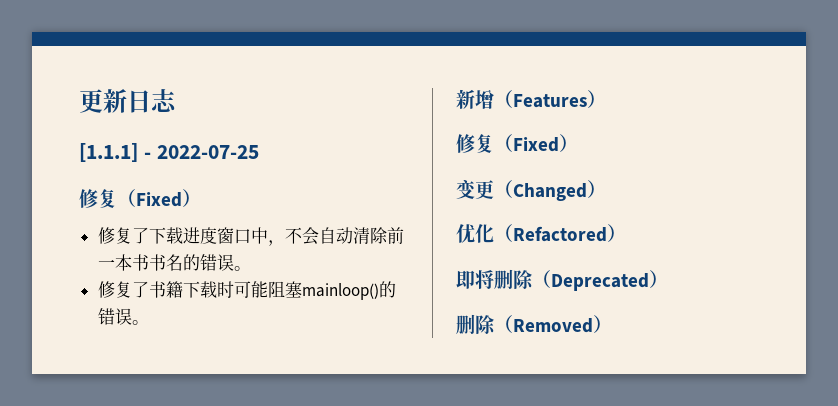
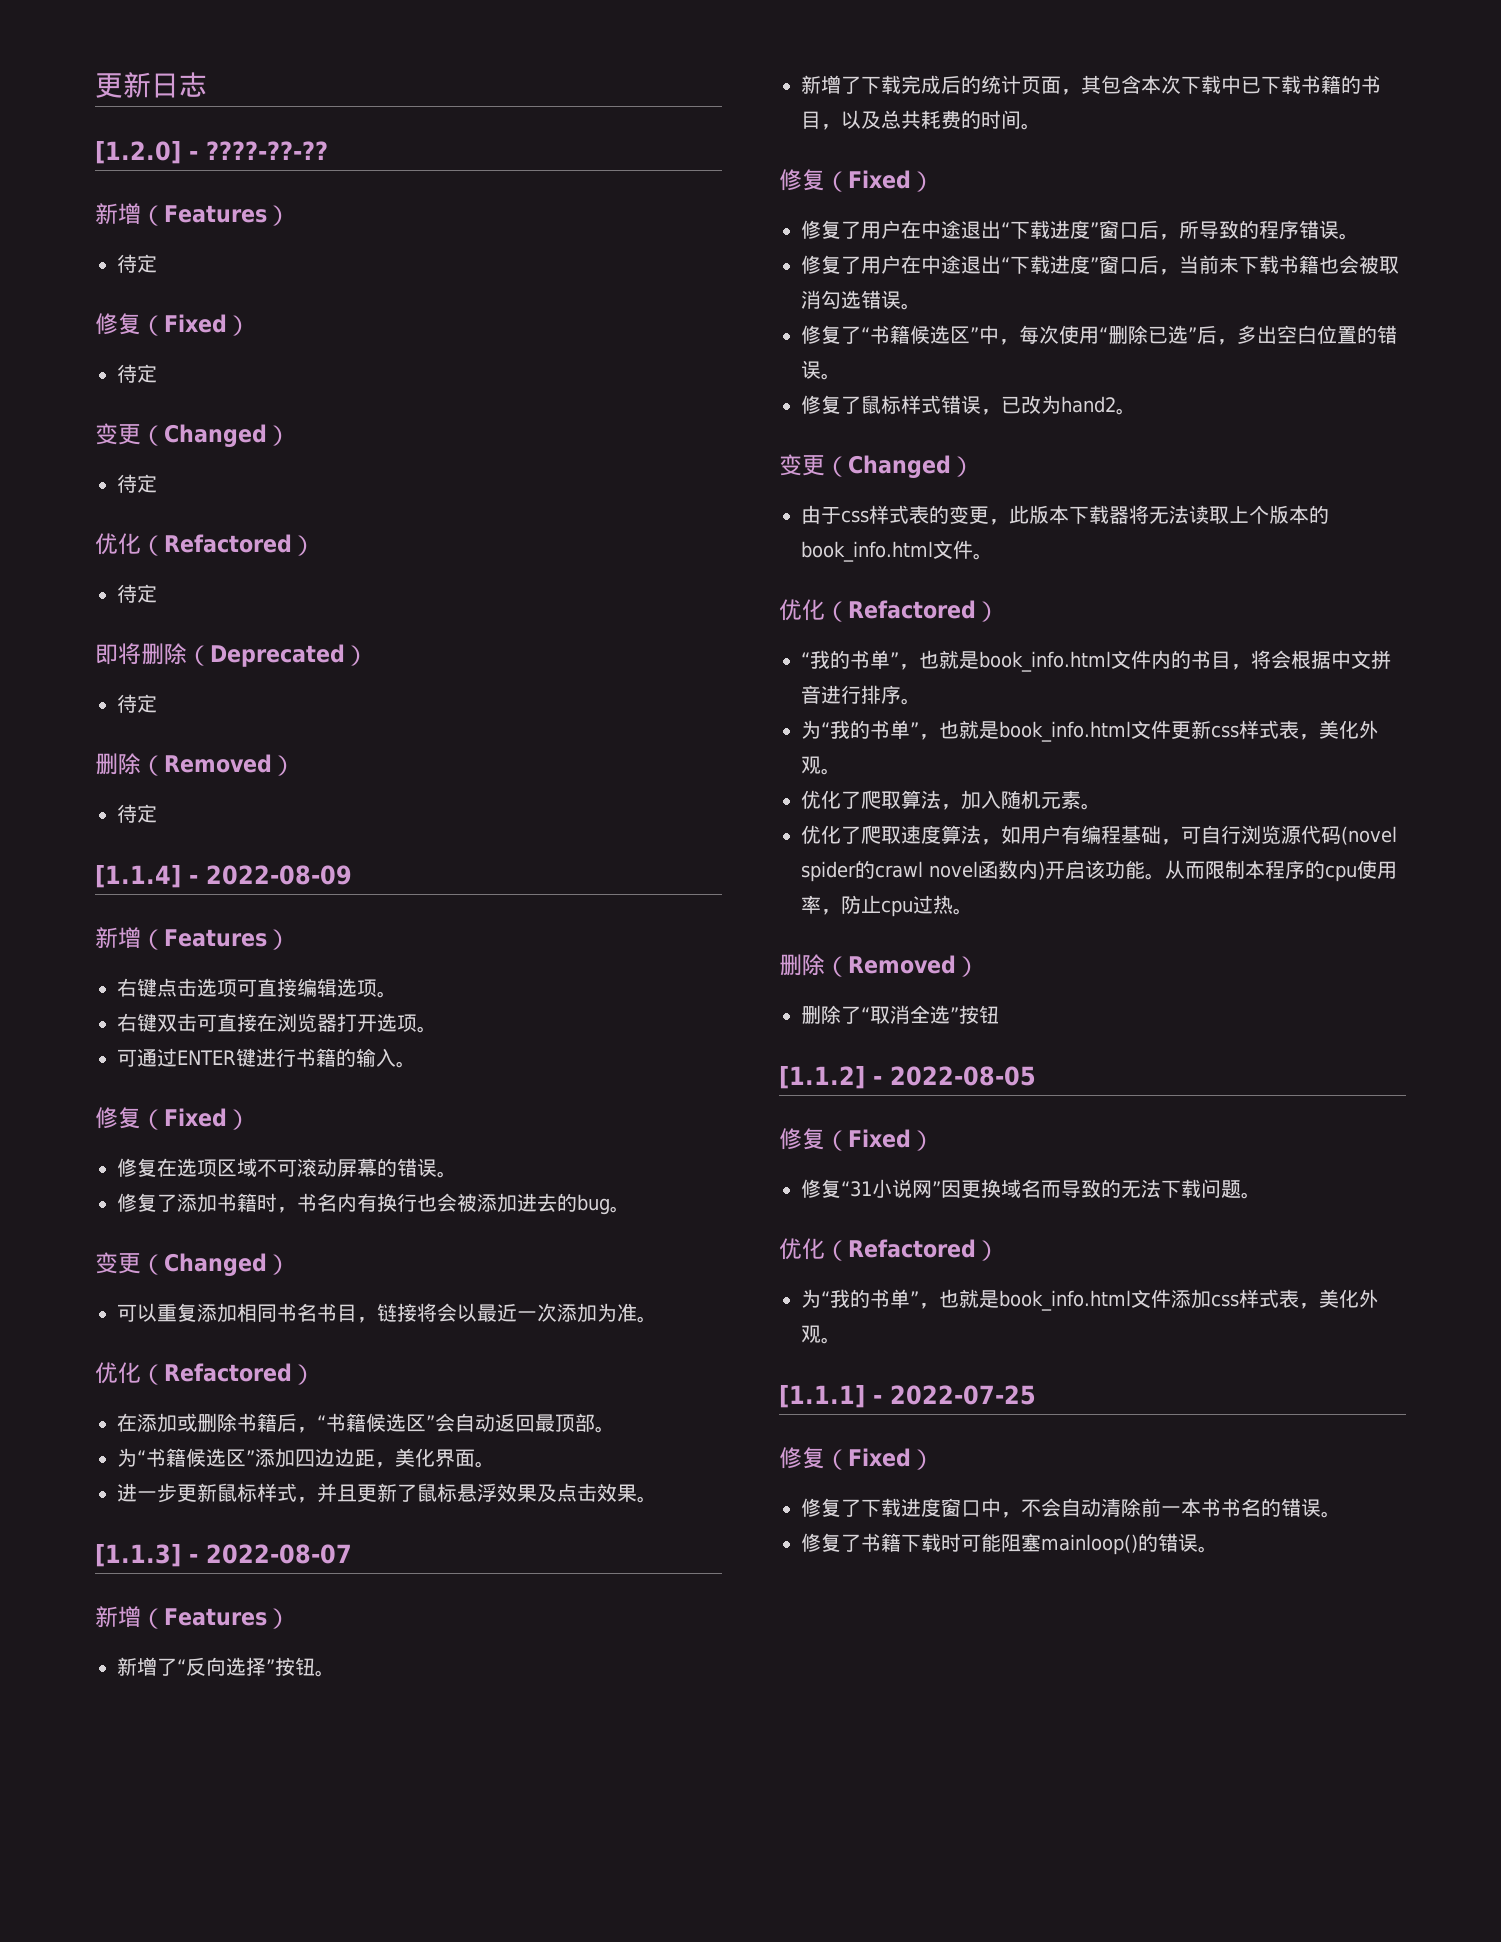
+ [1.2.0] - ????-??-??
+ 新增（Features）
+ 待定
+ 修复（Fixed）
+ 待定
+ 变更（Changed）
+ 待定
+ 优化（Refactored）
+ 待定
+ 即将删除（Deprecated）
+ 待定
+ 删除（Removed）
+ 待定
+ [1.1.4] - 2022-08-09
+ 新增（Features）
+ 右键点击选项可直接编辑选项。
+ 右键双击可直接在浏览器打开选项。
+ 可通过ENTER键进行书籍的输入。
+ 修复（Fixed）
+ 修复在选项区域不可滚动屏幕的错误。
+ 修复了添加书籍时，书名内有换行也会被添加进去的bug。
+ 变更（Changed）
+ 可以重复添加相同书名书目，链接将会以最近一次添加为准。
+ 优化（Refactored）
+ 在添加或删除书籍后，“书籍候选区”会自动返回最顶部。
+ 为“书籍候选区”添加四边边距，美化界面。
+ 进一步更新鼠标样式，并且更新了鼠标悬浮效果及点击效果。
+ [1.1.3] - 2022-08-07
+ 新增（Features）
+ 新增了“反向选择”按钮。
+ 新增了下载完成后的统计页面，其包含本次下载中已下载书籍的书目，以及总共耗费的时间。
+ 修复（Fixed）
+ 修复了用户在中途退出“下载进度”窗口后，所导致的程序错误。
+ 修复了用户在中途退出“下载进度”窗口后，当前未下载书籍也会被取消勾选错误。
+ 修复了“书籍候选区”中，每次使用“删除已选”后，多出空白位置的错误。
+ 修复了鼠标样式错误，已改为hand2。
+ 变更（Changed）
+ 由于css样式表的变更，此版本下载器将无法读取上个版本的book_info.html文件。
+ 优化（Refactored）
+ “我的书单”，也就是book_info.html文件内的书目，将会根据中文拼音进行排序。
+ 为“我的书单”，也就是book_info.html文件更新css样式表，美化外观。
+ 优化了爬取算法，加入随机元素。
+ 优化了爬取速度算法，如用户有编程基础，可自行浏览源代码(novel spider的crawl novel函数内)开启该功能。从而限制本程序的cpu使用率，防止cpu过热。
+ 删除（Removed）
+ 删除了“取消全选”按钮
+ [1.1.2] - 2022-08-05
+ 修复（Fixed）
+ 修复“31小说网”因更换域名而导致的无法下载问题。
+ 优化（Refactored）
+ 为“我的书单”，也就是book_info.html文件添加css样式表，美化外观。
- 新增（Features）
- 修复（Fixed）
- 变更（Changed）
- 优化（Refactored）
- 即将删除（Deprecated）
- 删除（Removed）

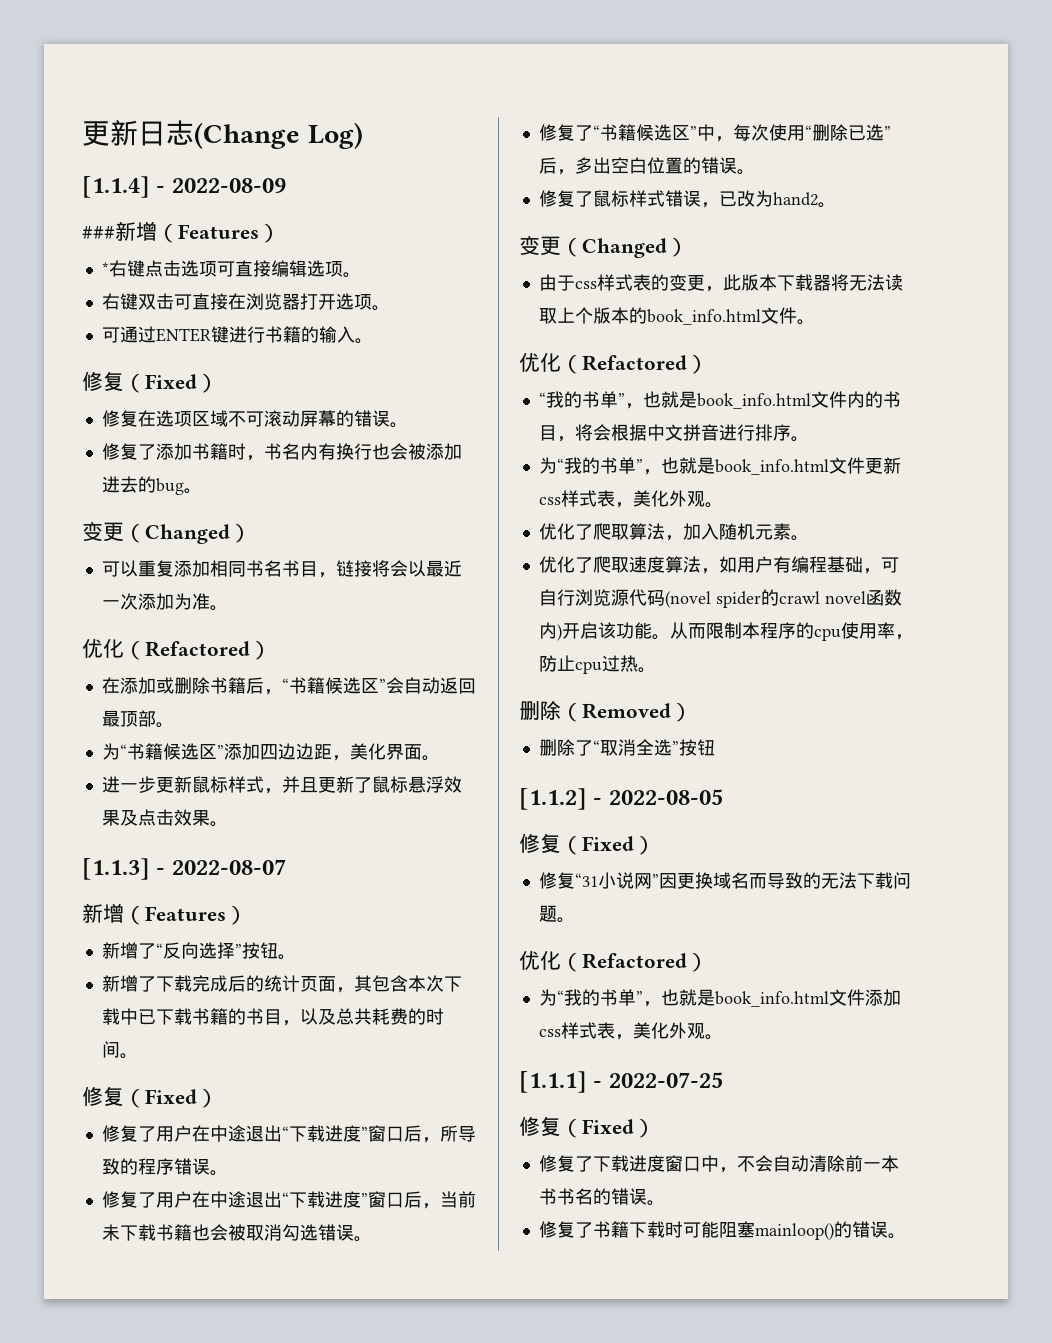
- 更新日志
- [1.2.0] - ????-??-??
- 新增（Features）
- 待定
- 修复（Fixed）
- 待定
- 变更（Changed）
- 待定
- 优化（Refactored）
- 待定
- 即将删除（Deprecated）
- 待定
- 删除（Removed）
- 待定
+ 更新日志(Change Log)
  [1.1.4] - 2022-08-09
- 新增（Features）
- 右键点击选项可直接编辑选项。
+ ###新增（Features）
+ *右键点击选项可直接编辑选项。

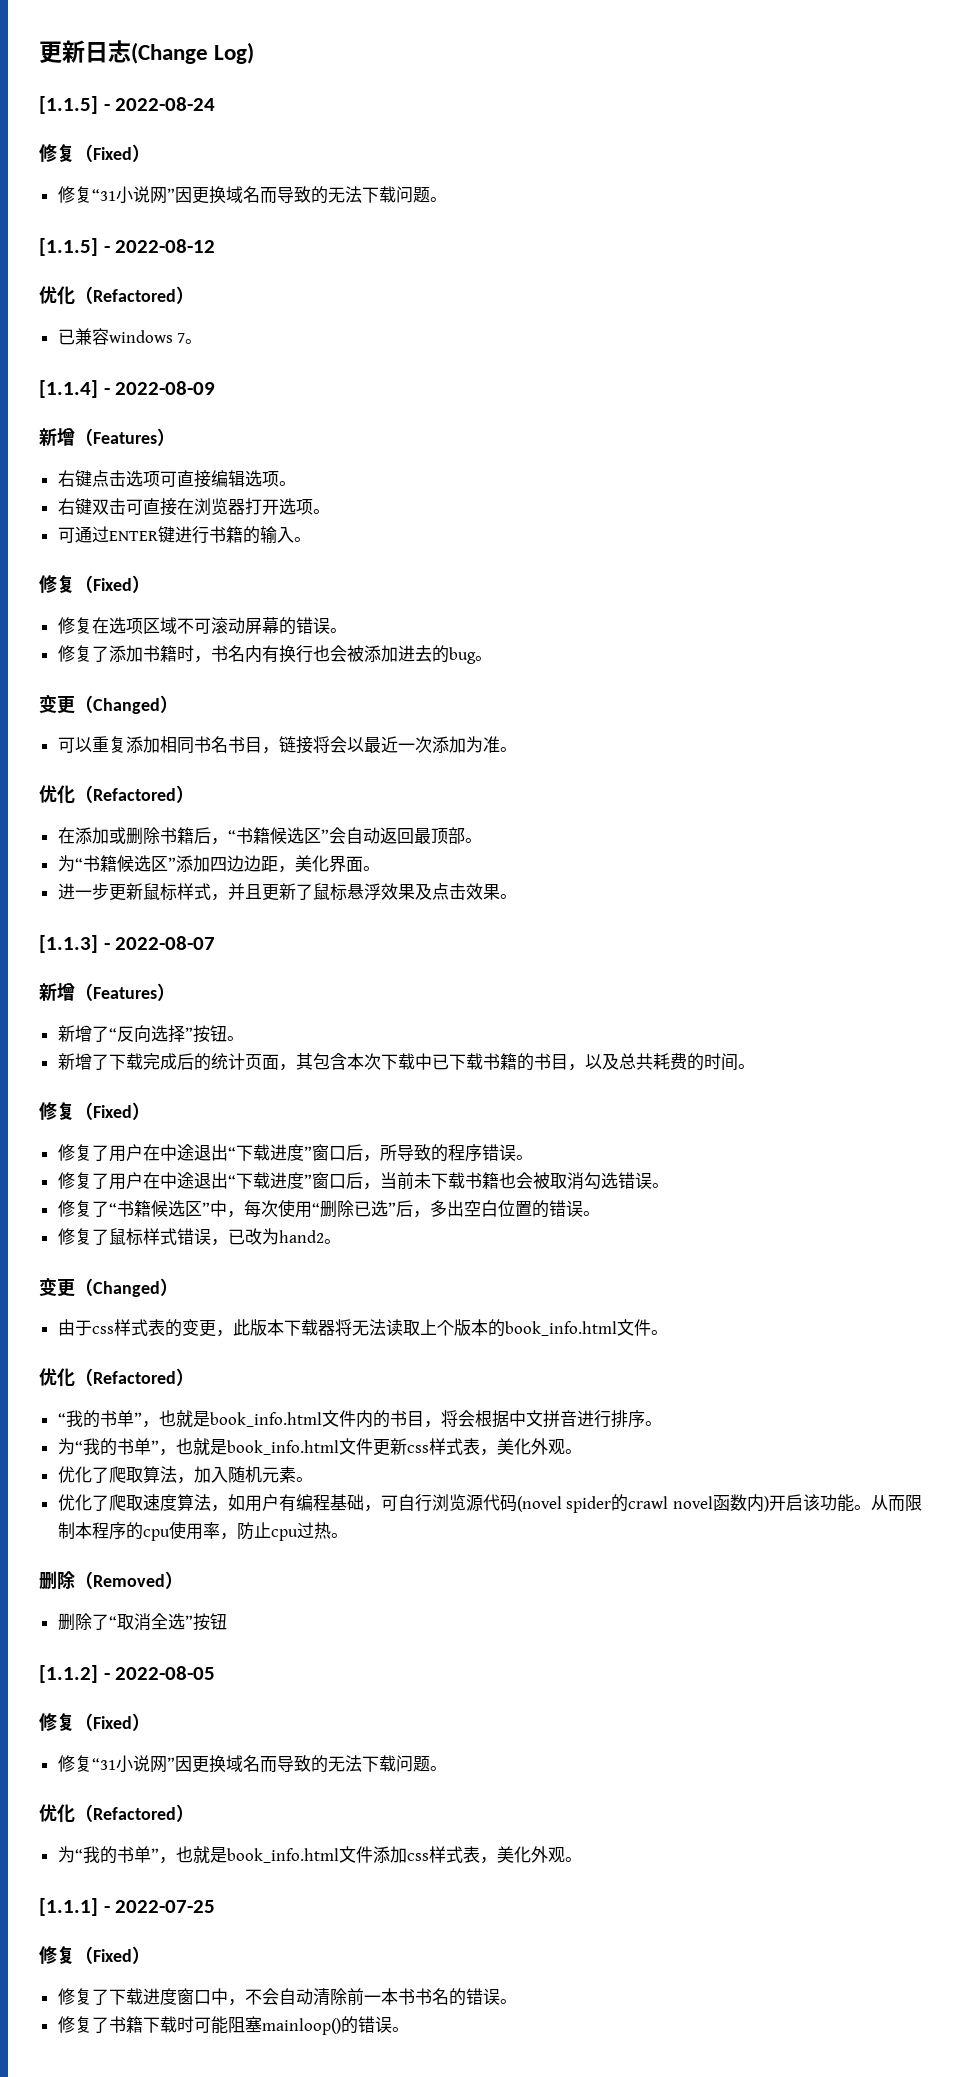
+ [1.1.5] - 2022-08-24
+ 修复（Fixed）
+ 修复“31小说网”因更换域名而导致的无法下载问题。
+ [1.1.5] - 2022-08-12
+ 优化（Refactored）
+ 已兼容windows 7。
  [1.1.4] - 2022-08-09
- ###新增（Features）
- *右键点击选项可直接编辑选项。
+ 新增（Features）
+ 右键点击选项可直接编辑选项。

